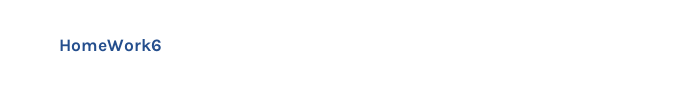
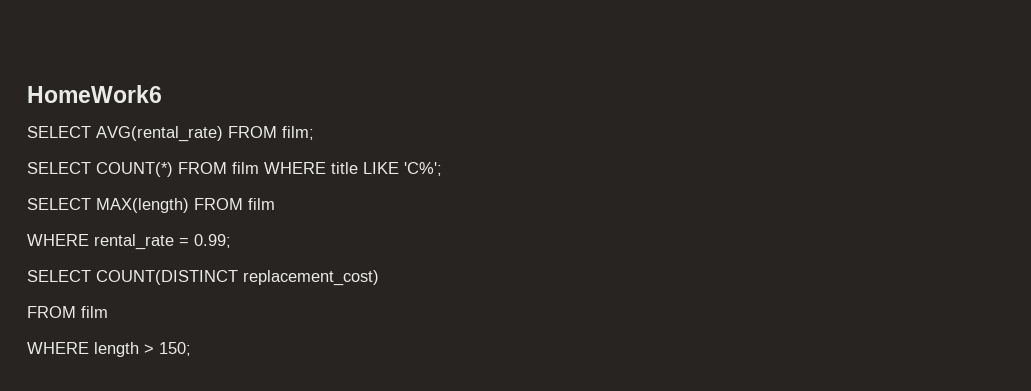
+ SELECT AVG(rental_rate) FROM film;
+ SELECT COUNT(*) FROM film WHERE title LIKE 'C%';
+ SELECT MAX(length) FROM film
+ WHERE rental_rate = 0.99;
+ SELECT COUNT(DISTINCT replacement_cost)
+ FROM film
+ WHERE length > 150;

